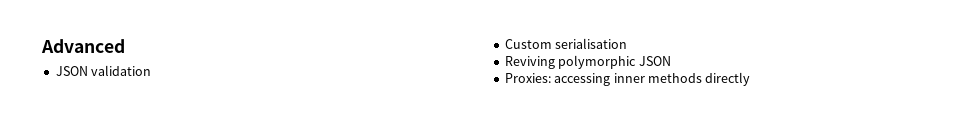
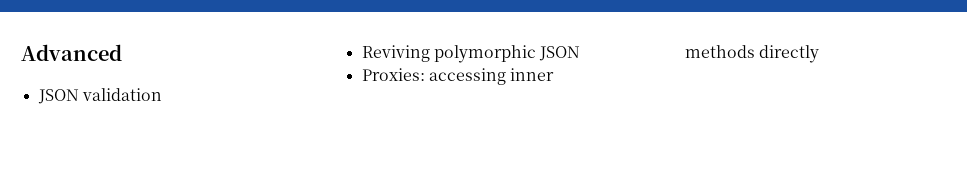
- Custom serialisation

